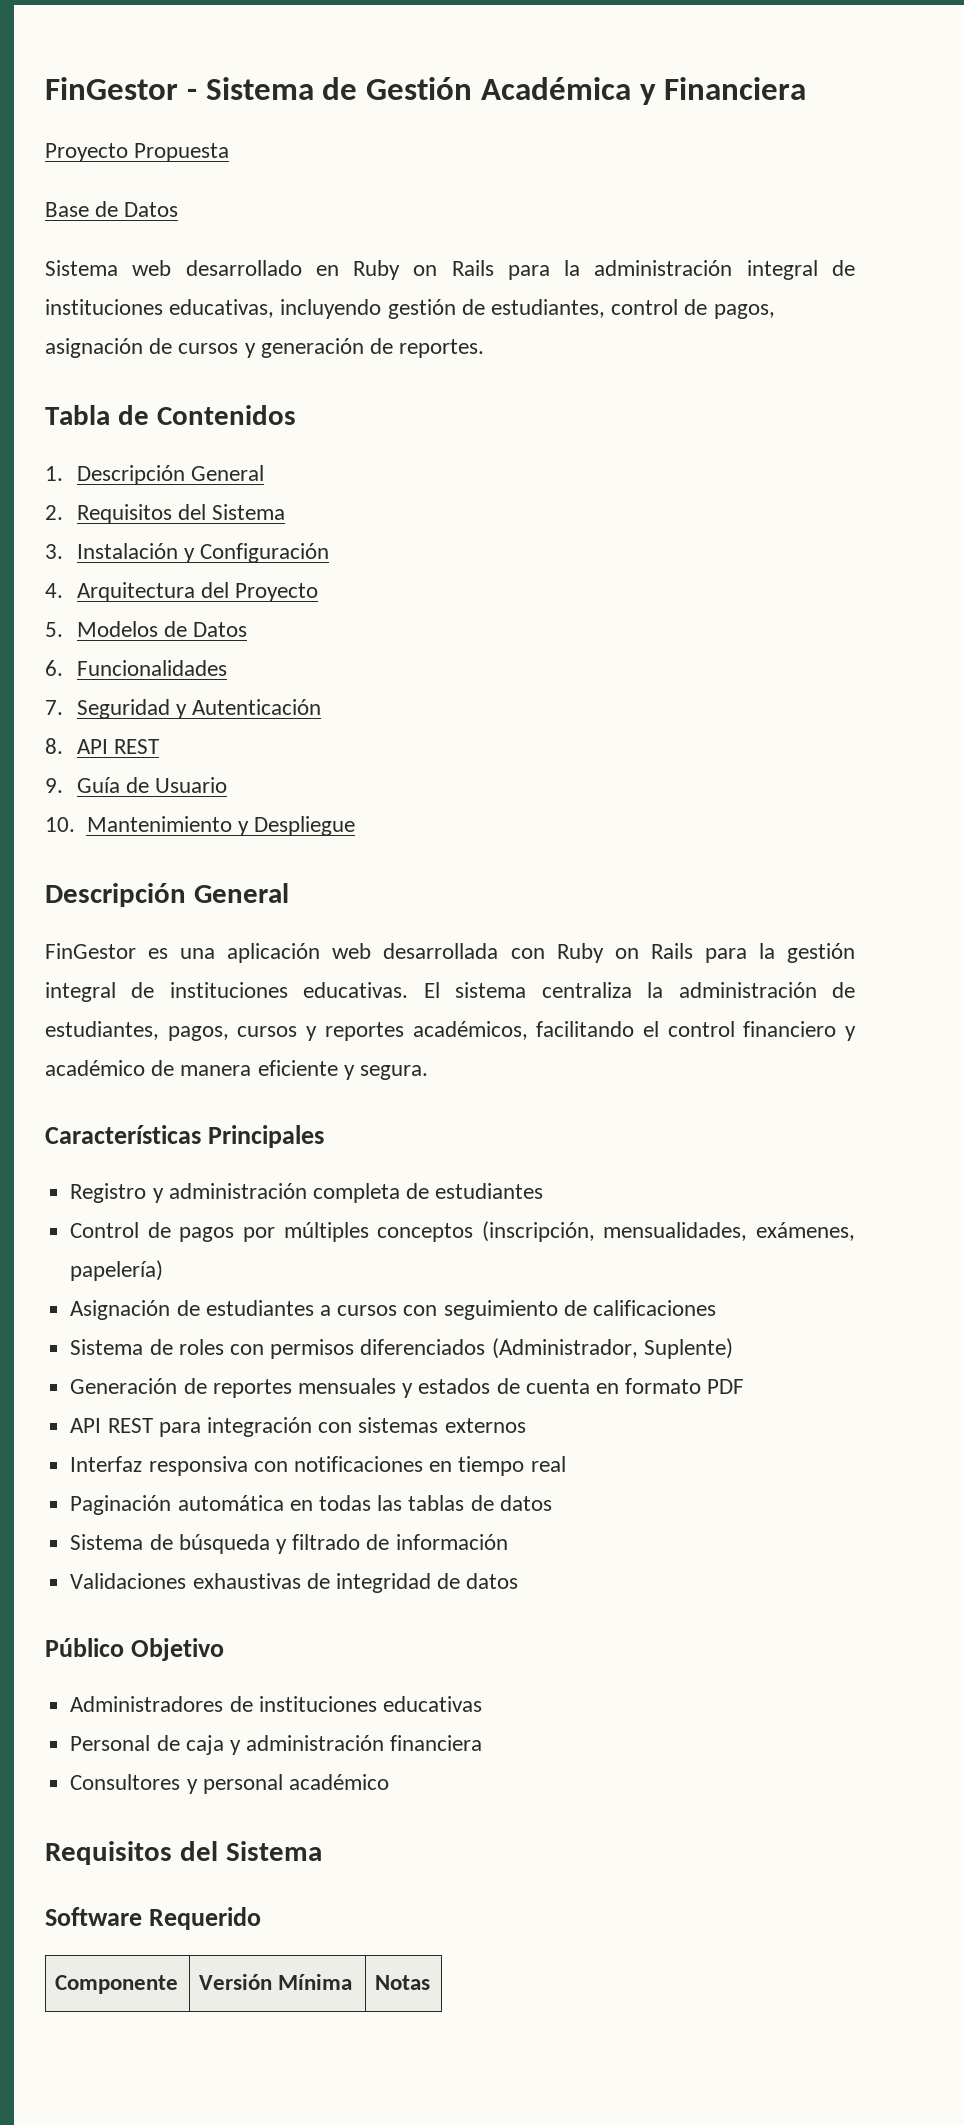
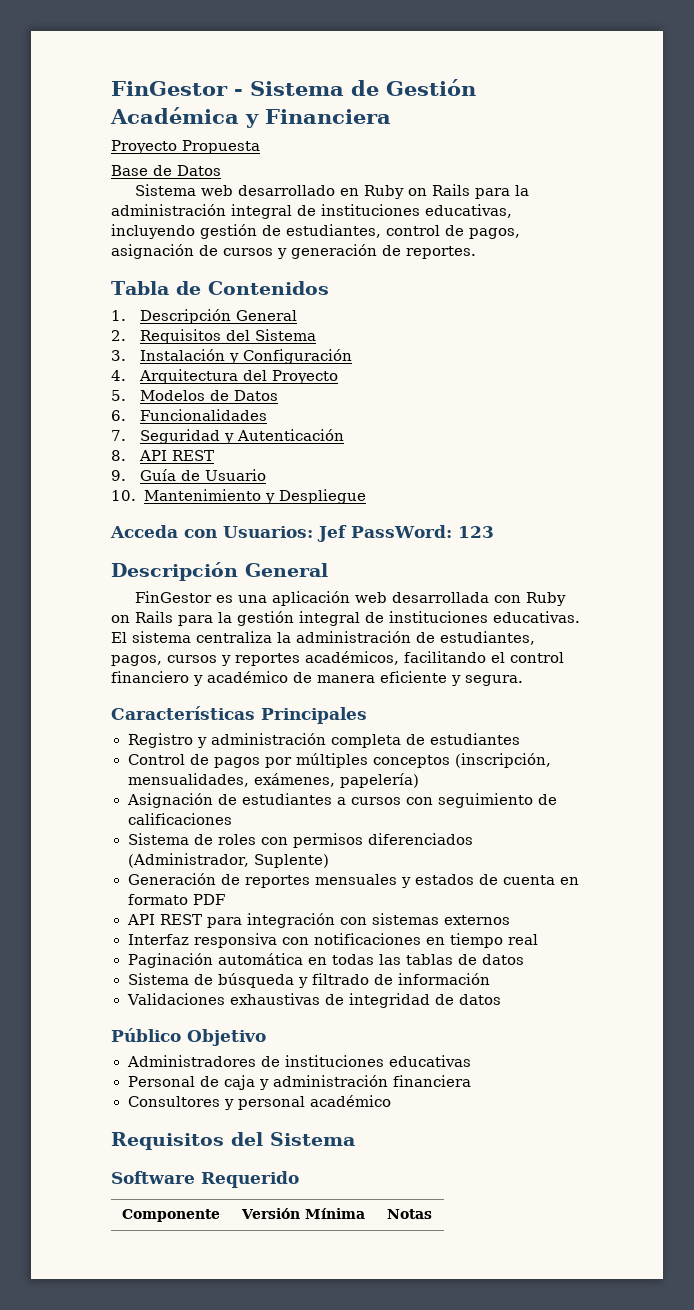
+ Acceda con Usuarios: Jef PassWord: 123

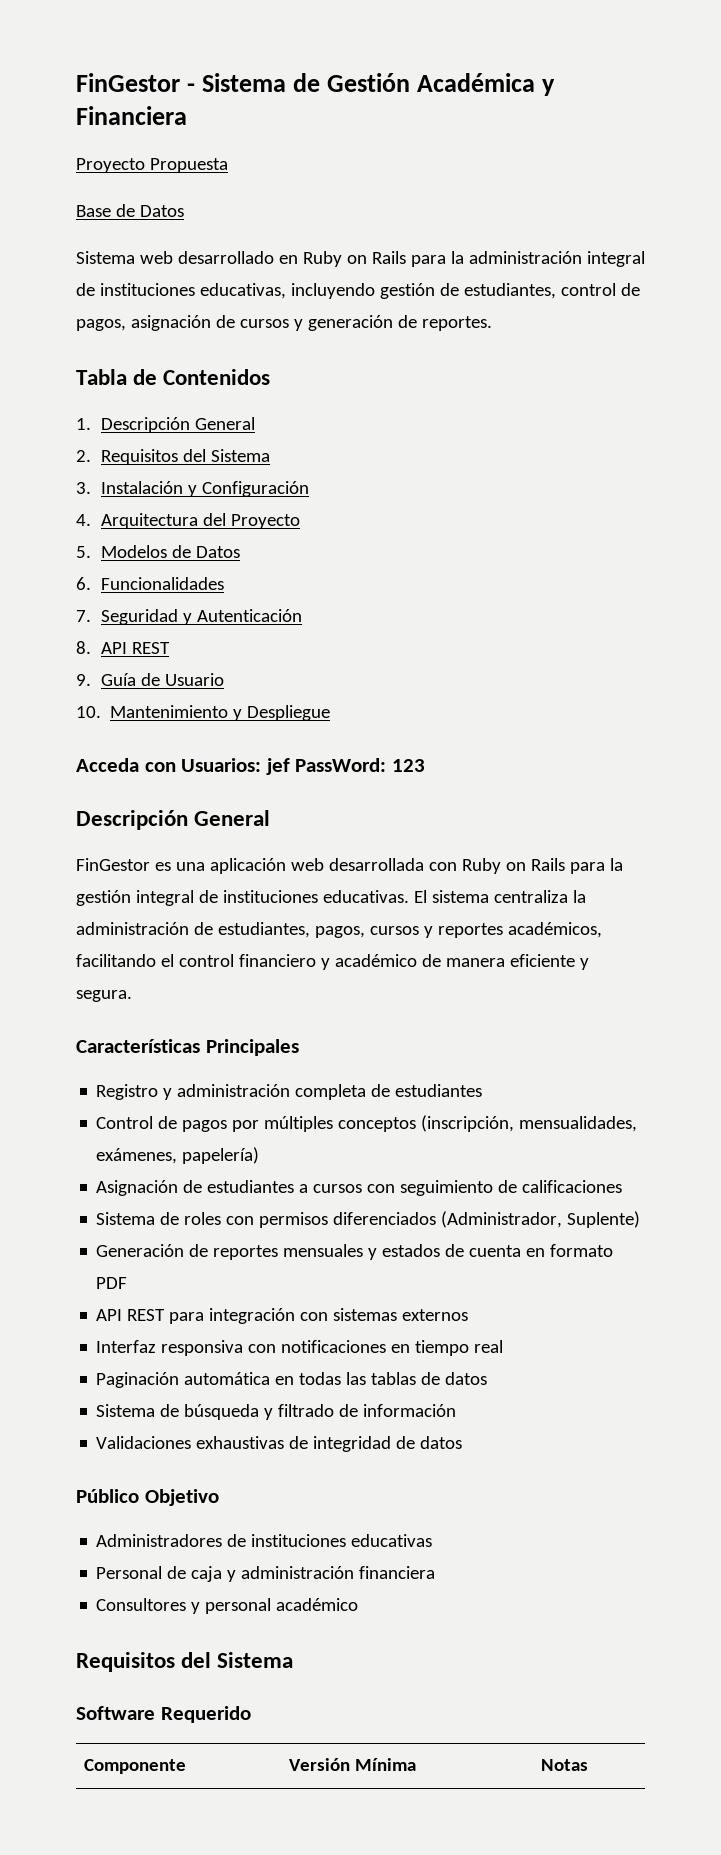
- Acceda con Usuarios: Jef PassWord: 123
+ Acceda con Usuarios: jef PassWord: 123

